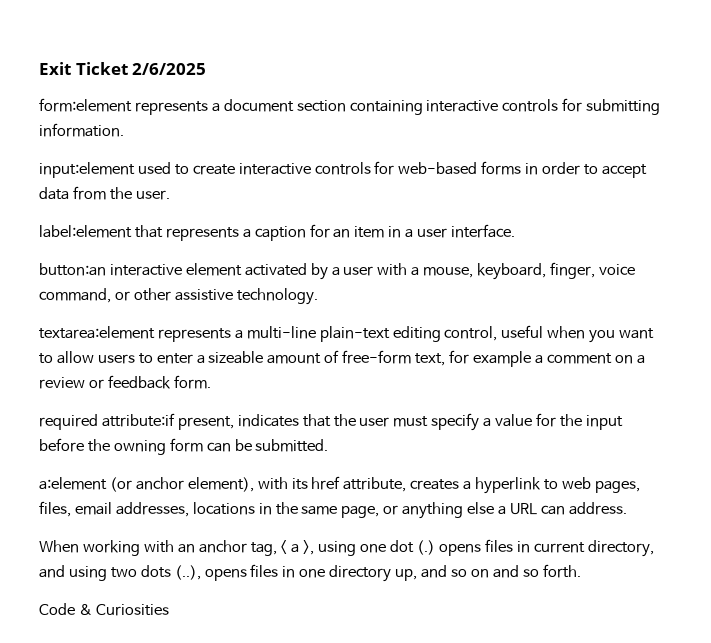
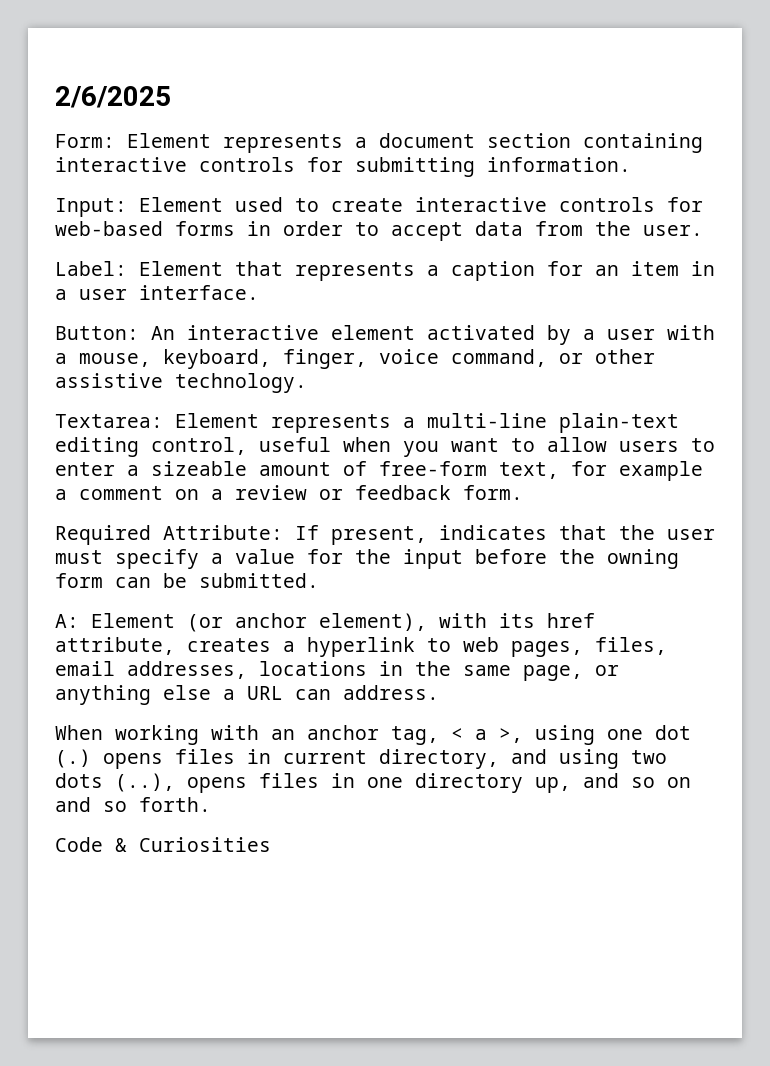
- Exit Ticket 2/6/2025
+ 2/6/2025
- form:element represents a document section containing interactive controls for submitting information.
+ Form: Element represents a document section containing interactive controls for submitting information.
- input:element used to create interactive controls for web-based forms in order to accept data from the user.
+ Input: Element used to create interactive controls for web-based forms in order to accept data from the user.
- label:element that represents a caption for an item in a user interface.
+ Label: Element that represents a caption for an item in a user interface.
- button:an interactive element activated by a user with a mouse, keyboard, finger, voice command, or other assistive technology.
+ Button: An interactive element activated by a user with a mouse, keyboard, finger, voice command, or other assistive technology.
- textarea:element represents a multi-line plain-text editing control, useful when you want to allow users to enter a sizeable amount of free-form text, for example a comment on a review or feedback form.
+ Textarea: Element represents a multi-line plain-text editing control, useful when you want to allow users to enter a sizeable amount of free-form text, for example a comment on a review or feedback form.
- required attribute:if present, indicates that the user must specify a value for the input before the owning form can be submitted.
+ Required Attribute: If present, indicates that the user must specify a value for the input before the owning form can be submitted.
- a:element (or anchor element), with its href attribute, creates a hyperlink to web pages, files, email addresses, locations in the same page, or anything else a URL can address.
+ A: Element (or anchor element), with its href attribute, creates a hyperlink to web pages, files, email addresses, locations in the same page, or anything else a URL can address.

